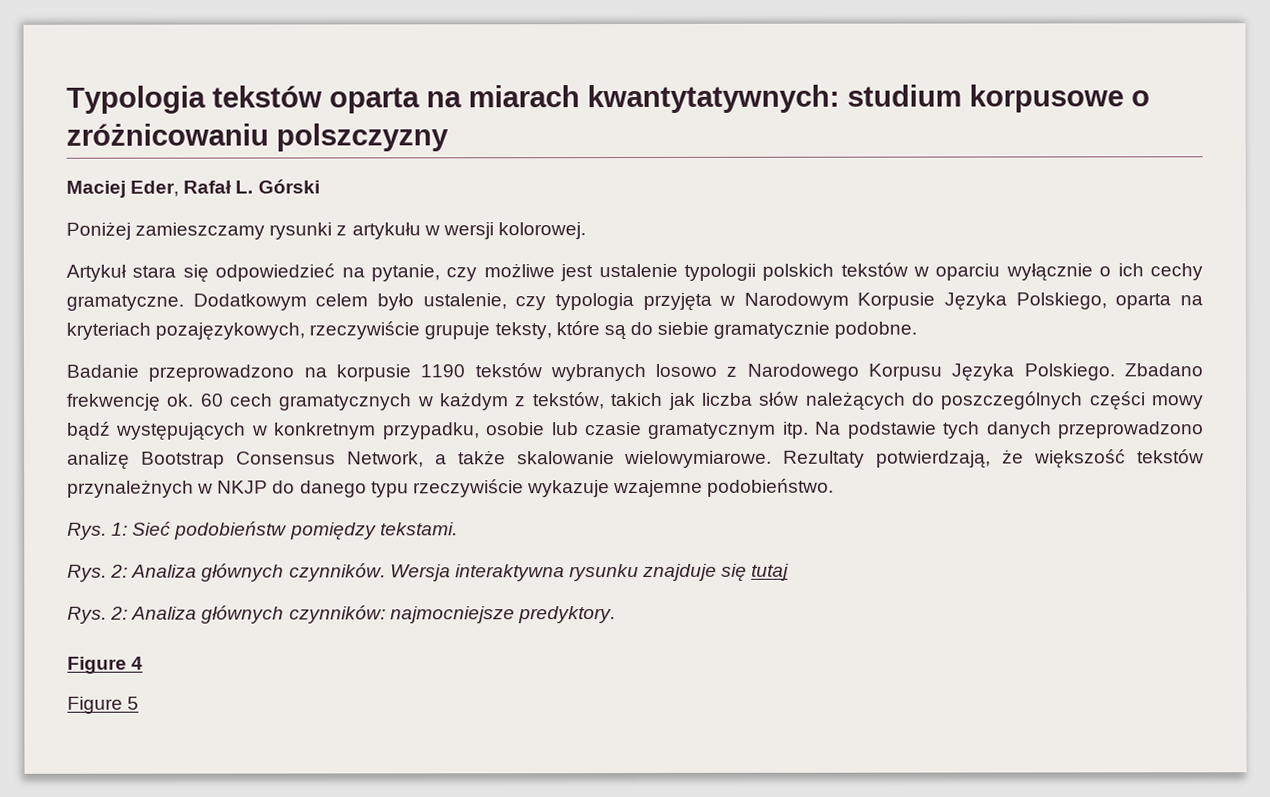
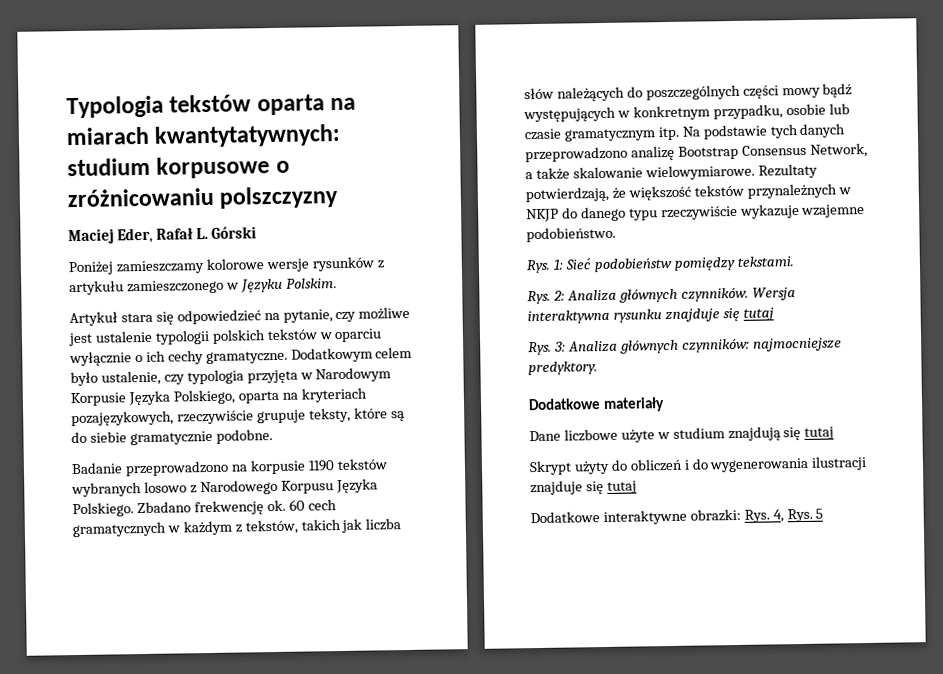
- Poniżej zamieszczamy rysunki z artykułu w wersji kolorowej.
+ Poniżej zamieszczamy kolorowe wersje rysunków z artykułu zamieszczonego w Języku Polskim.
- Rys. 2: Analiza głównych czynników: najmocniejsze predyktory.
+ Rys. 3: Analiza głównych czynników: najmocniejsze predyktory.
- Figure 4
- Figure 5
+ Dodatkowe materiały
+ Dane liczbowe użyte w studium znajdują się tutaj
+ Skrypt użyty do obliczeń i do wygenerowania ilustracji znajduje się tutaj
+ Dodatkowe interaktywne obrazki: Rys. 4, Rys. 5

